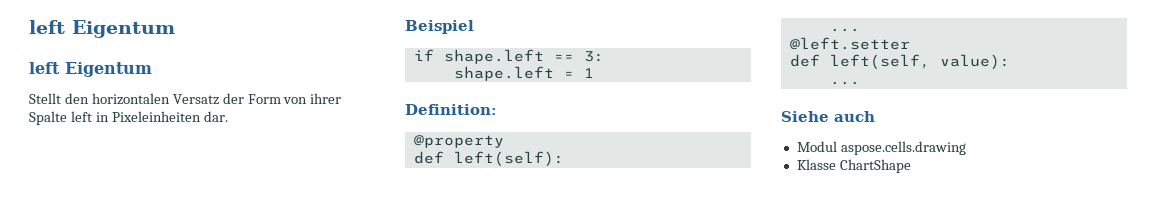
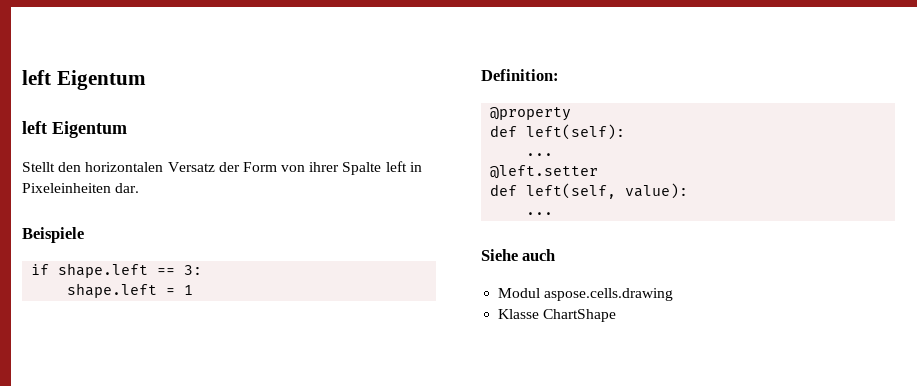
- Beispiel
+ Beispiele

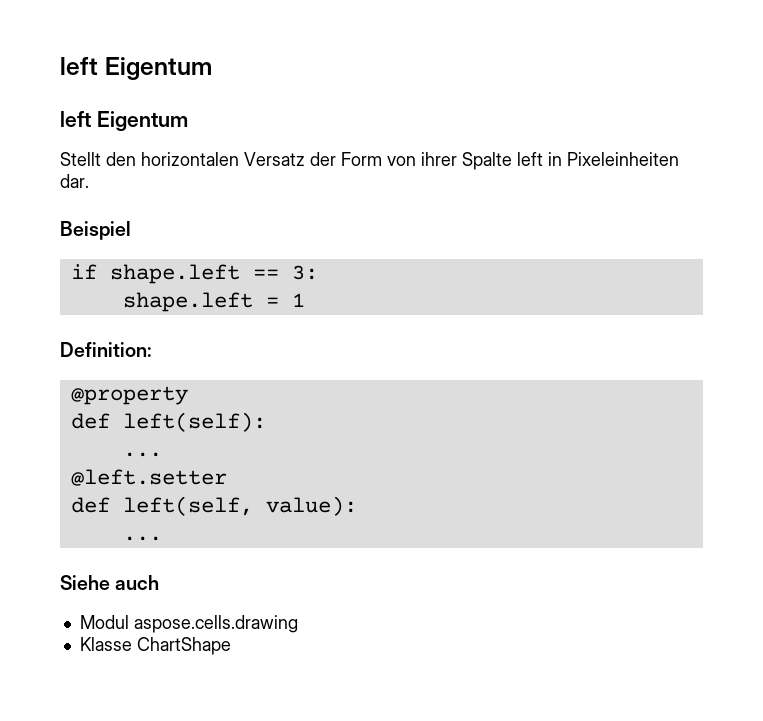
- Beispiele
+ Beispiel

